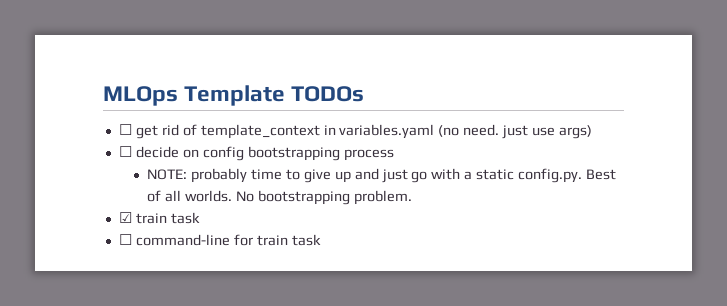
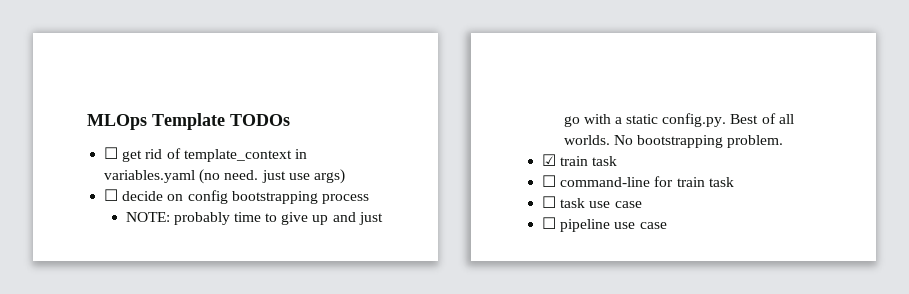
+ ☐ task use case
+ ☐ pipeline use case

